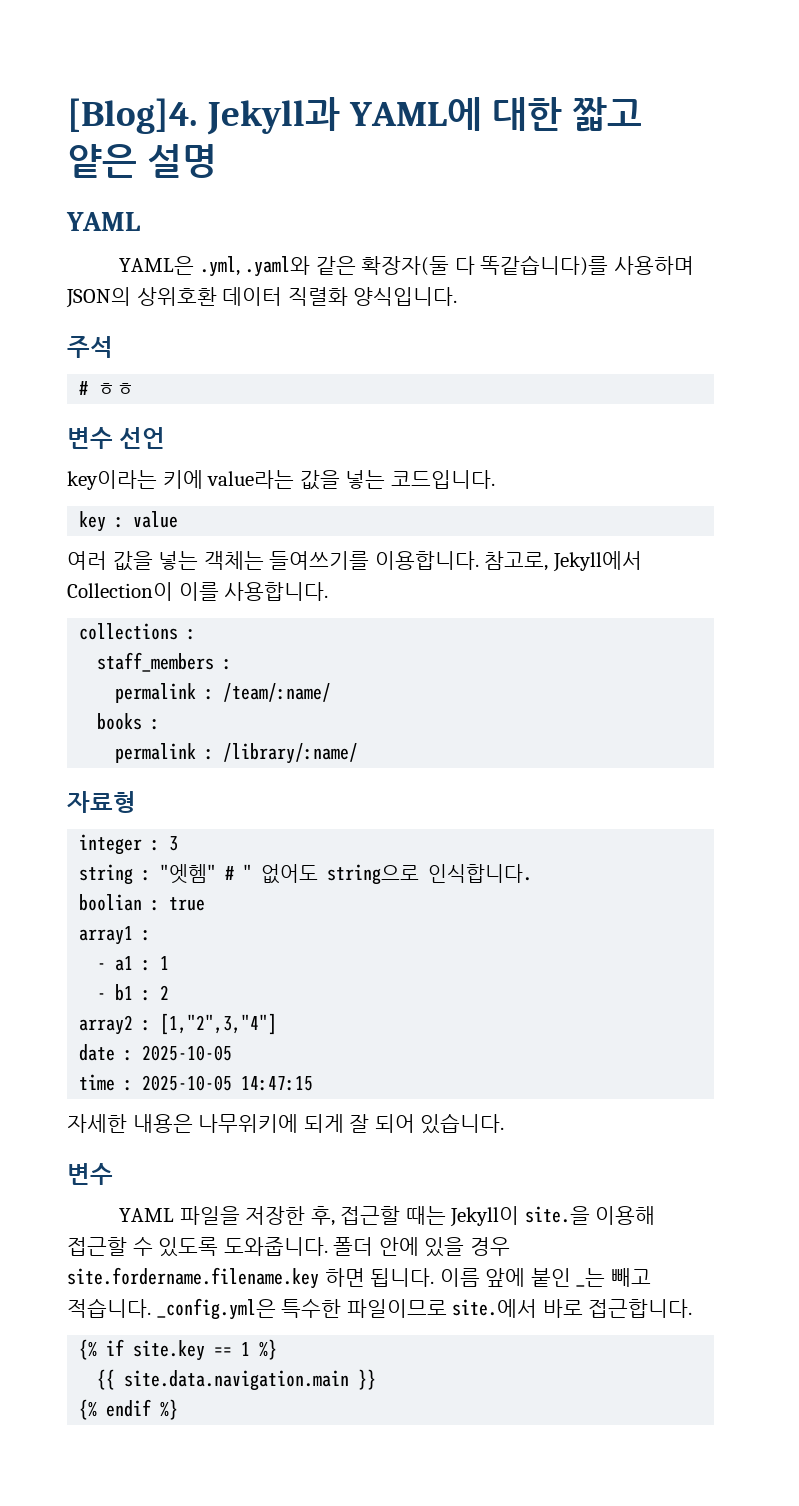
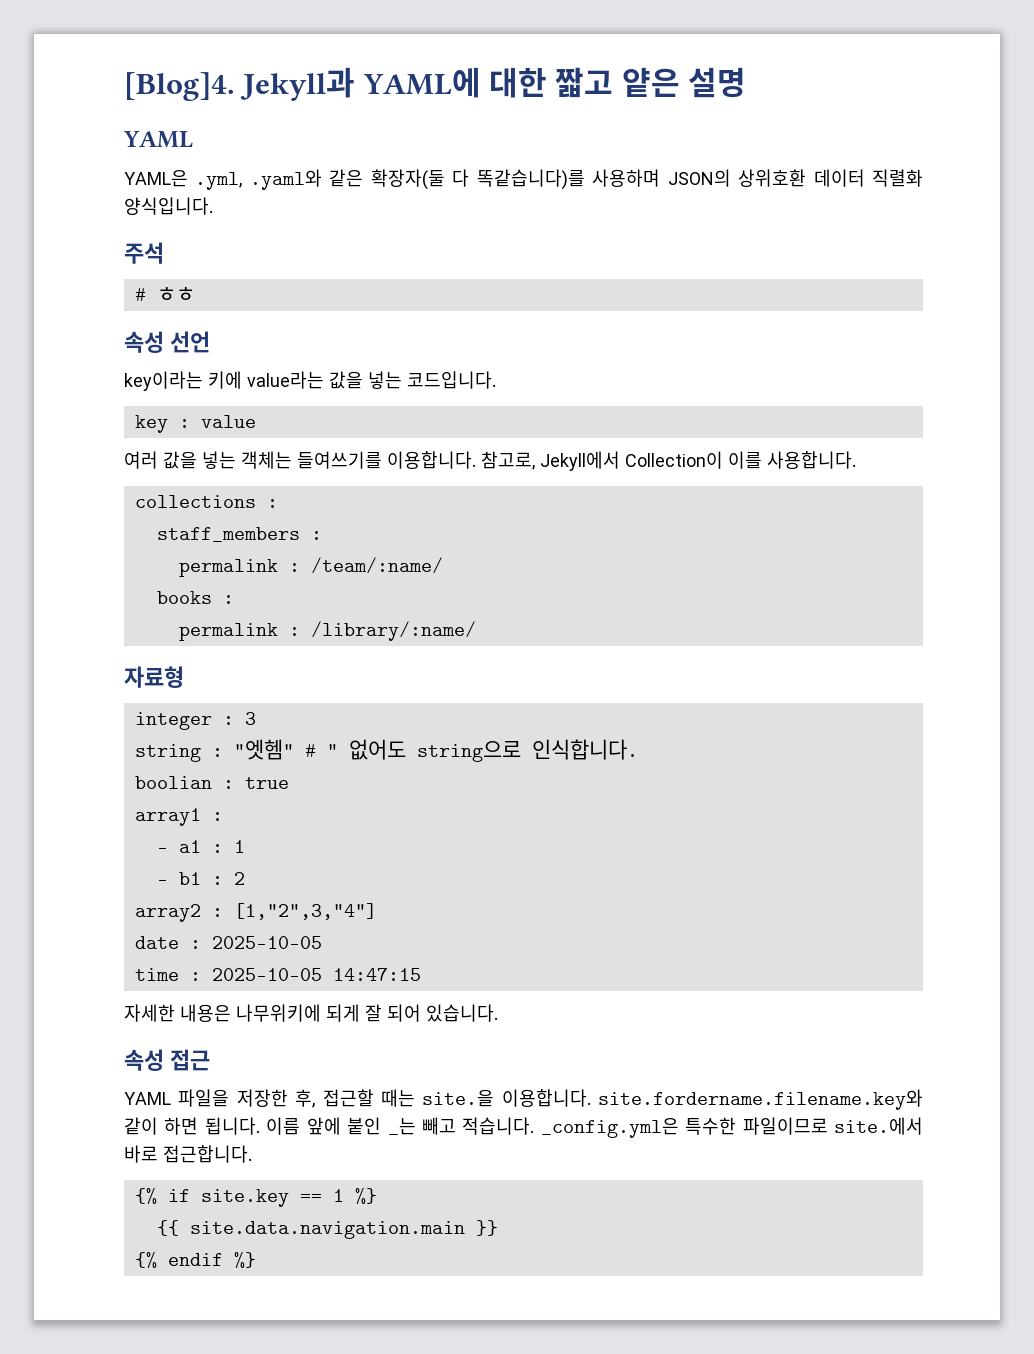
- 변수 선언
+ 속성 선언
  자세한 내용은 나무위키에 되게 잘 되어 있습니다.
- 변수
+ 속성 접근
- YAML 파일을 저장한 후, 접근할 때는 Jekyll이 site.을 이용해 접근할 수 있도록 도와줍니다. 폴더 안에 있을 경우 site.fordername.filename.key 하면 됩니다.
+ YAML 파일을 저장한 후, 접근할 때는 site.을 이용합니다. site.fordername.filename.key와 같이 하면 됩니다.

